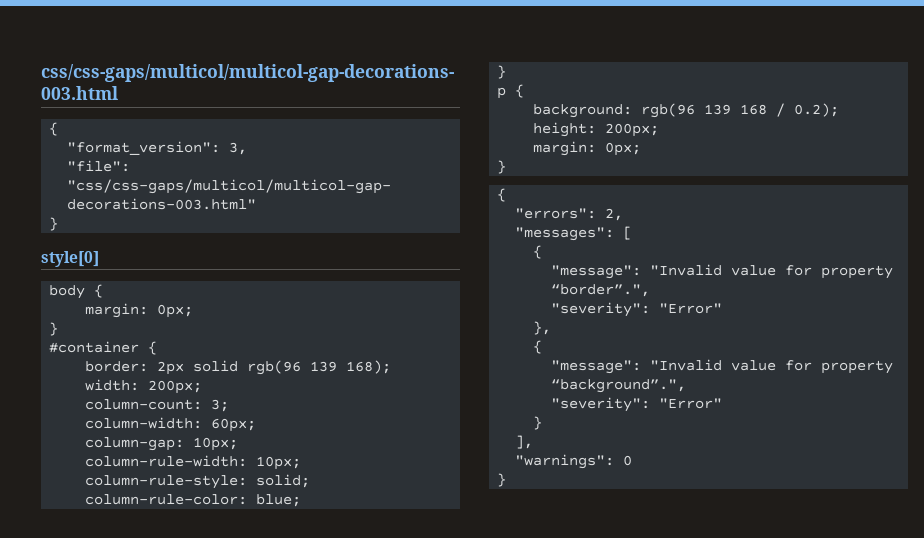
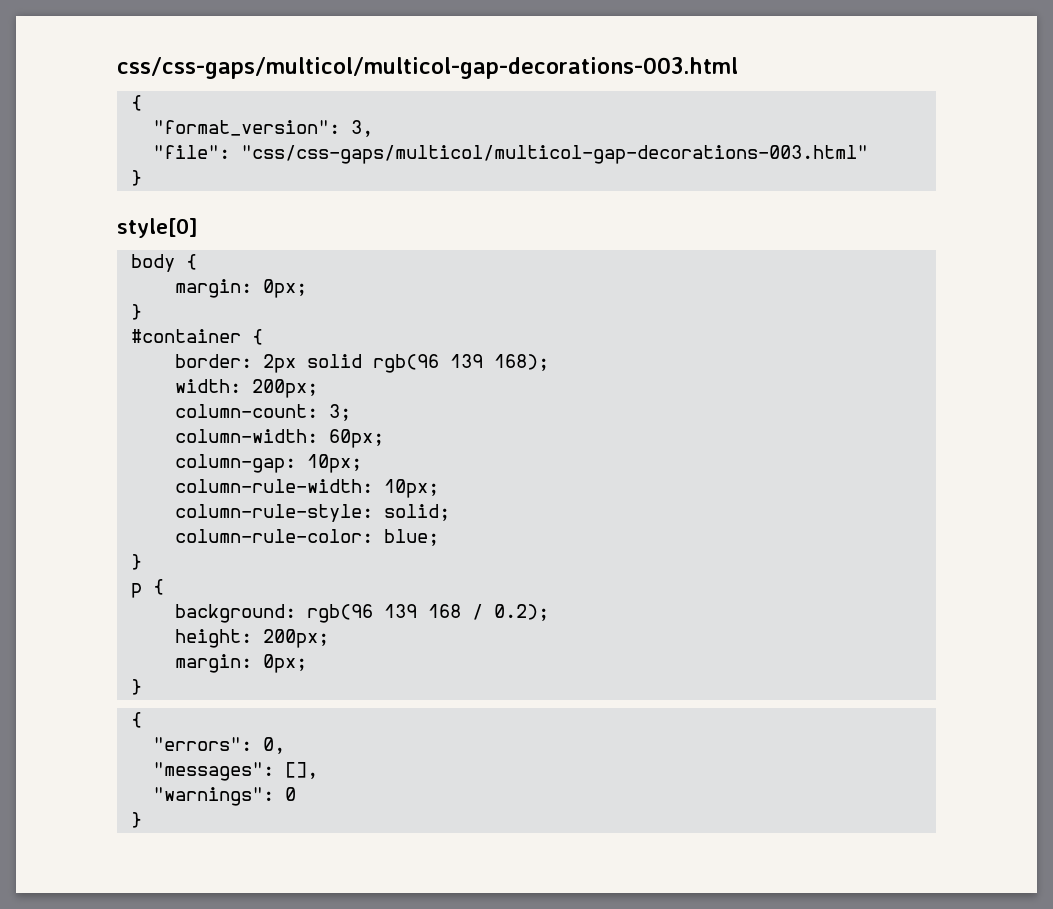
- "errors": 2,
+ "errors": 0,
- "messages": [
- {
- "message": "Invalid value for property “border”.",
- "severity": "Error"
- },
- {
- "message": "Invalid value for property “background”.",
- "severity": "Error"
- }
- ],
+ "messages": [],

